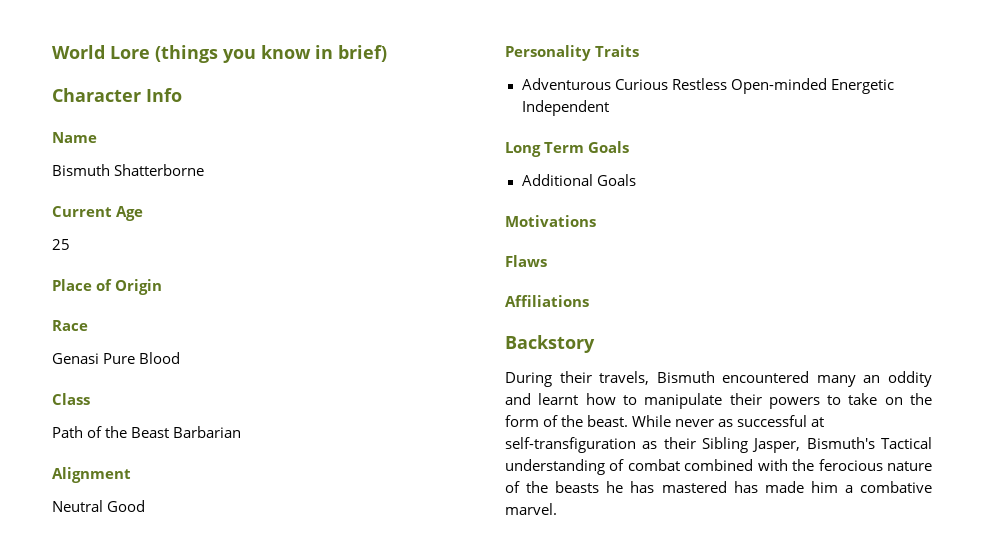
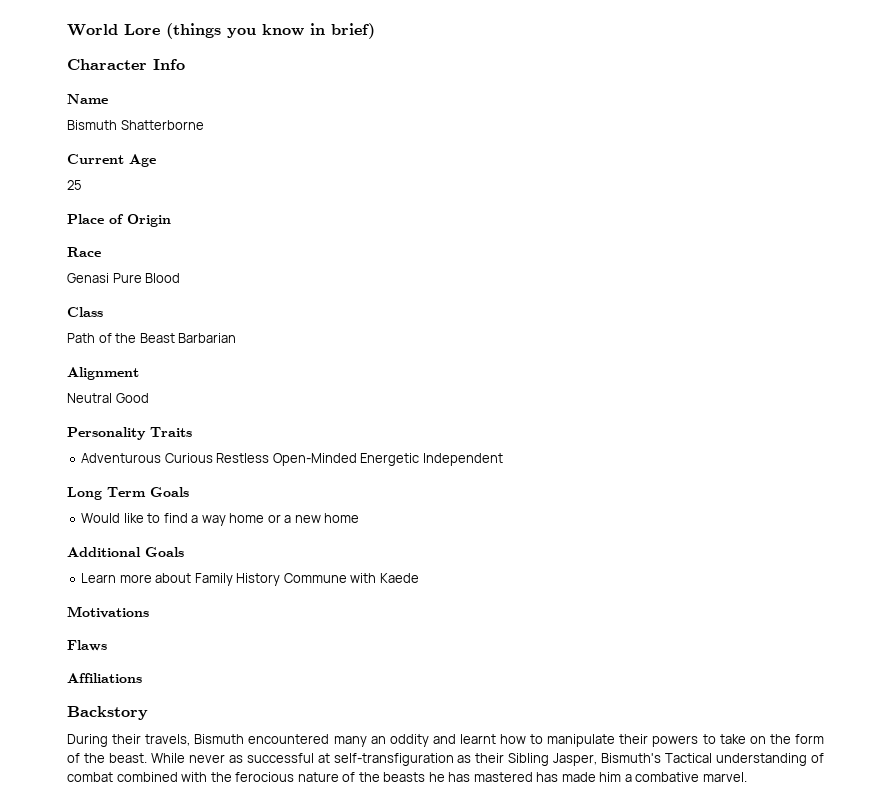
- Adventurous Curious Restless Open-minded Energetic Independent
+ Adventurous Curious Restless Open-Minded Energetic Independent
+ Would like to find a way home or a new home
  Additional Goals
+ Learn more about Family History Commune with Kaede

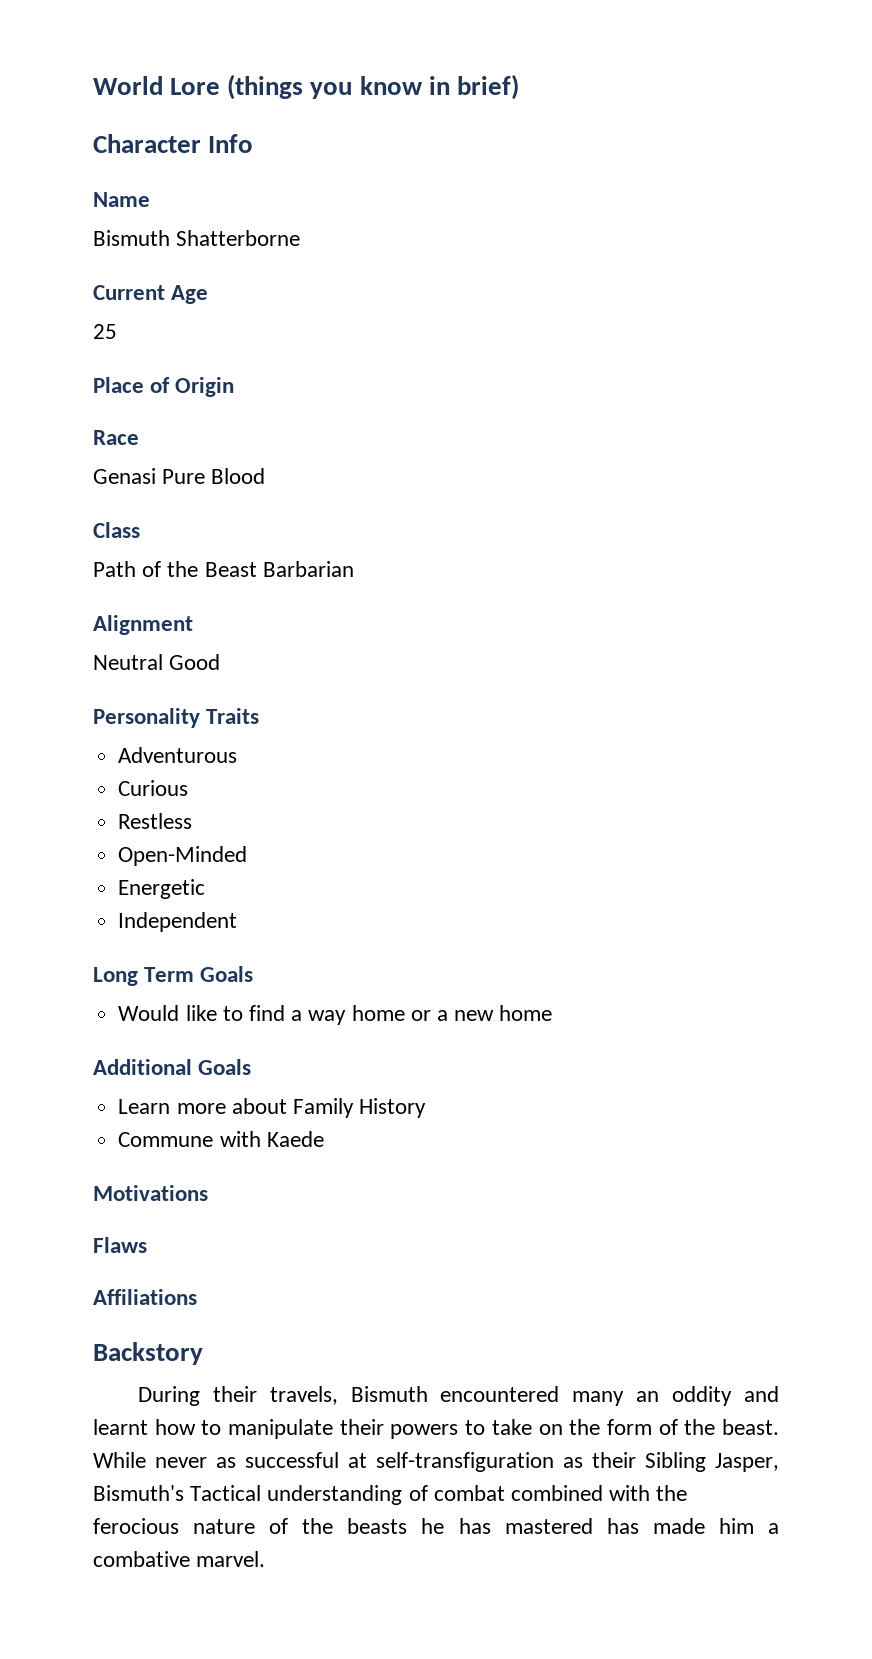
- Adventurous Curious Restless Open-Minded Energetic Independent
+ Adventurous
+ Curious
+ Restless
+ Open-Minded
+ Energetic
+ Independent
- Learn more about Family History Commune with Kaede
+ Learn more about Family History
+ Commune with Kaede

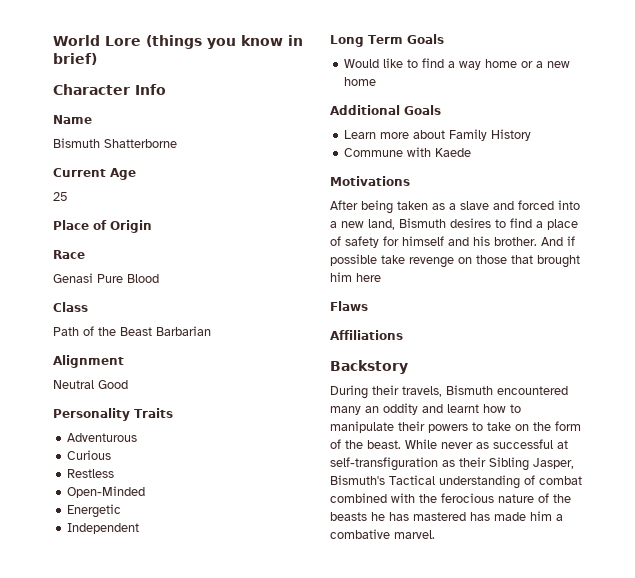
+ After being taken as a slave and forced into a new land, Bismuth desires to find a place of safety for himself and his brother. And if possible take revenge on those that brought him here

